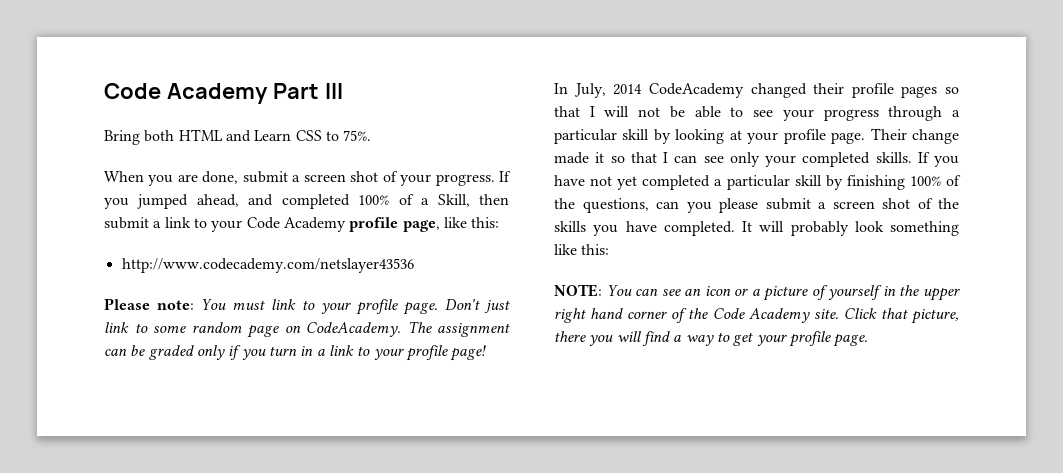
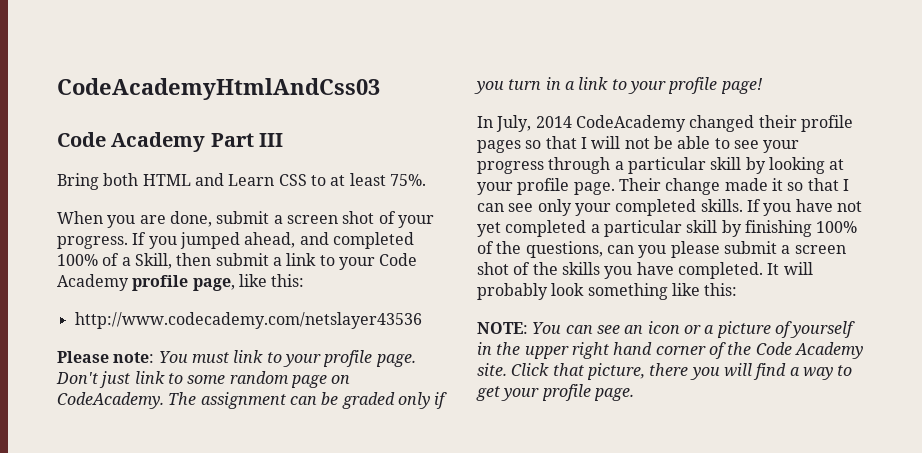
+ CodeAcademyHtmlAndCss03
- Bring both HTML and Learn CSS to 75%.
+ Bring both HTML and Learn CSS to at least 75%.

